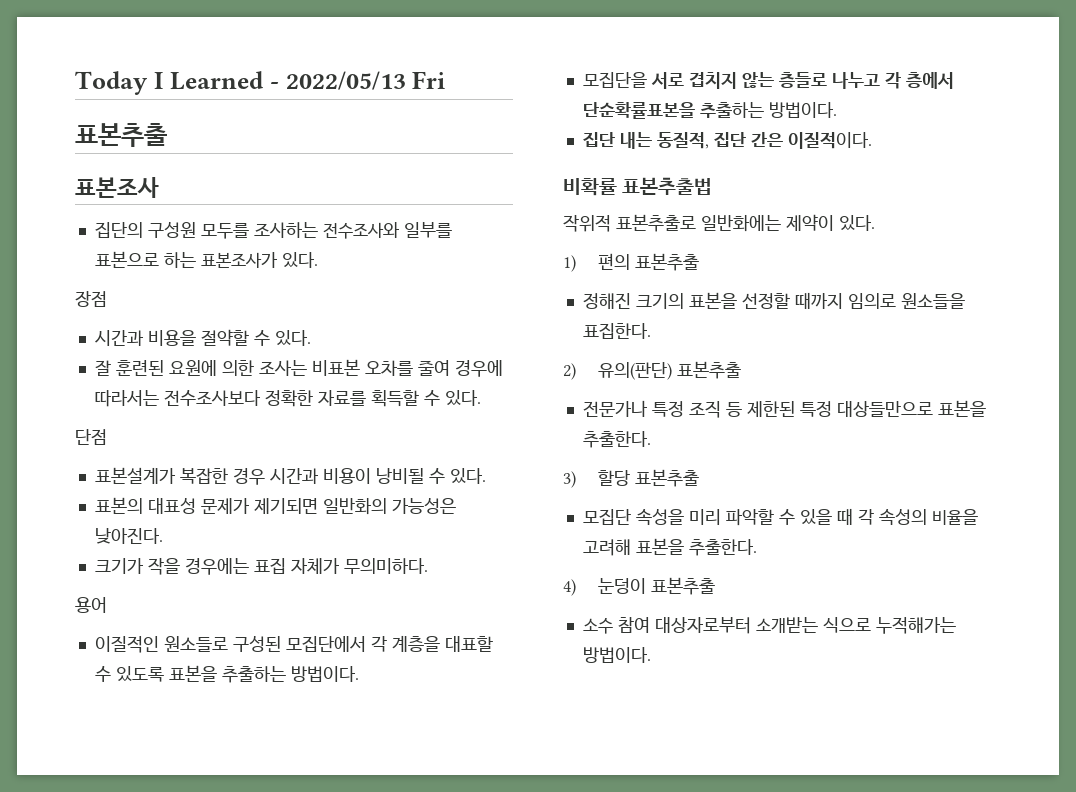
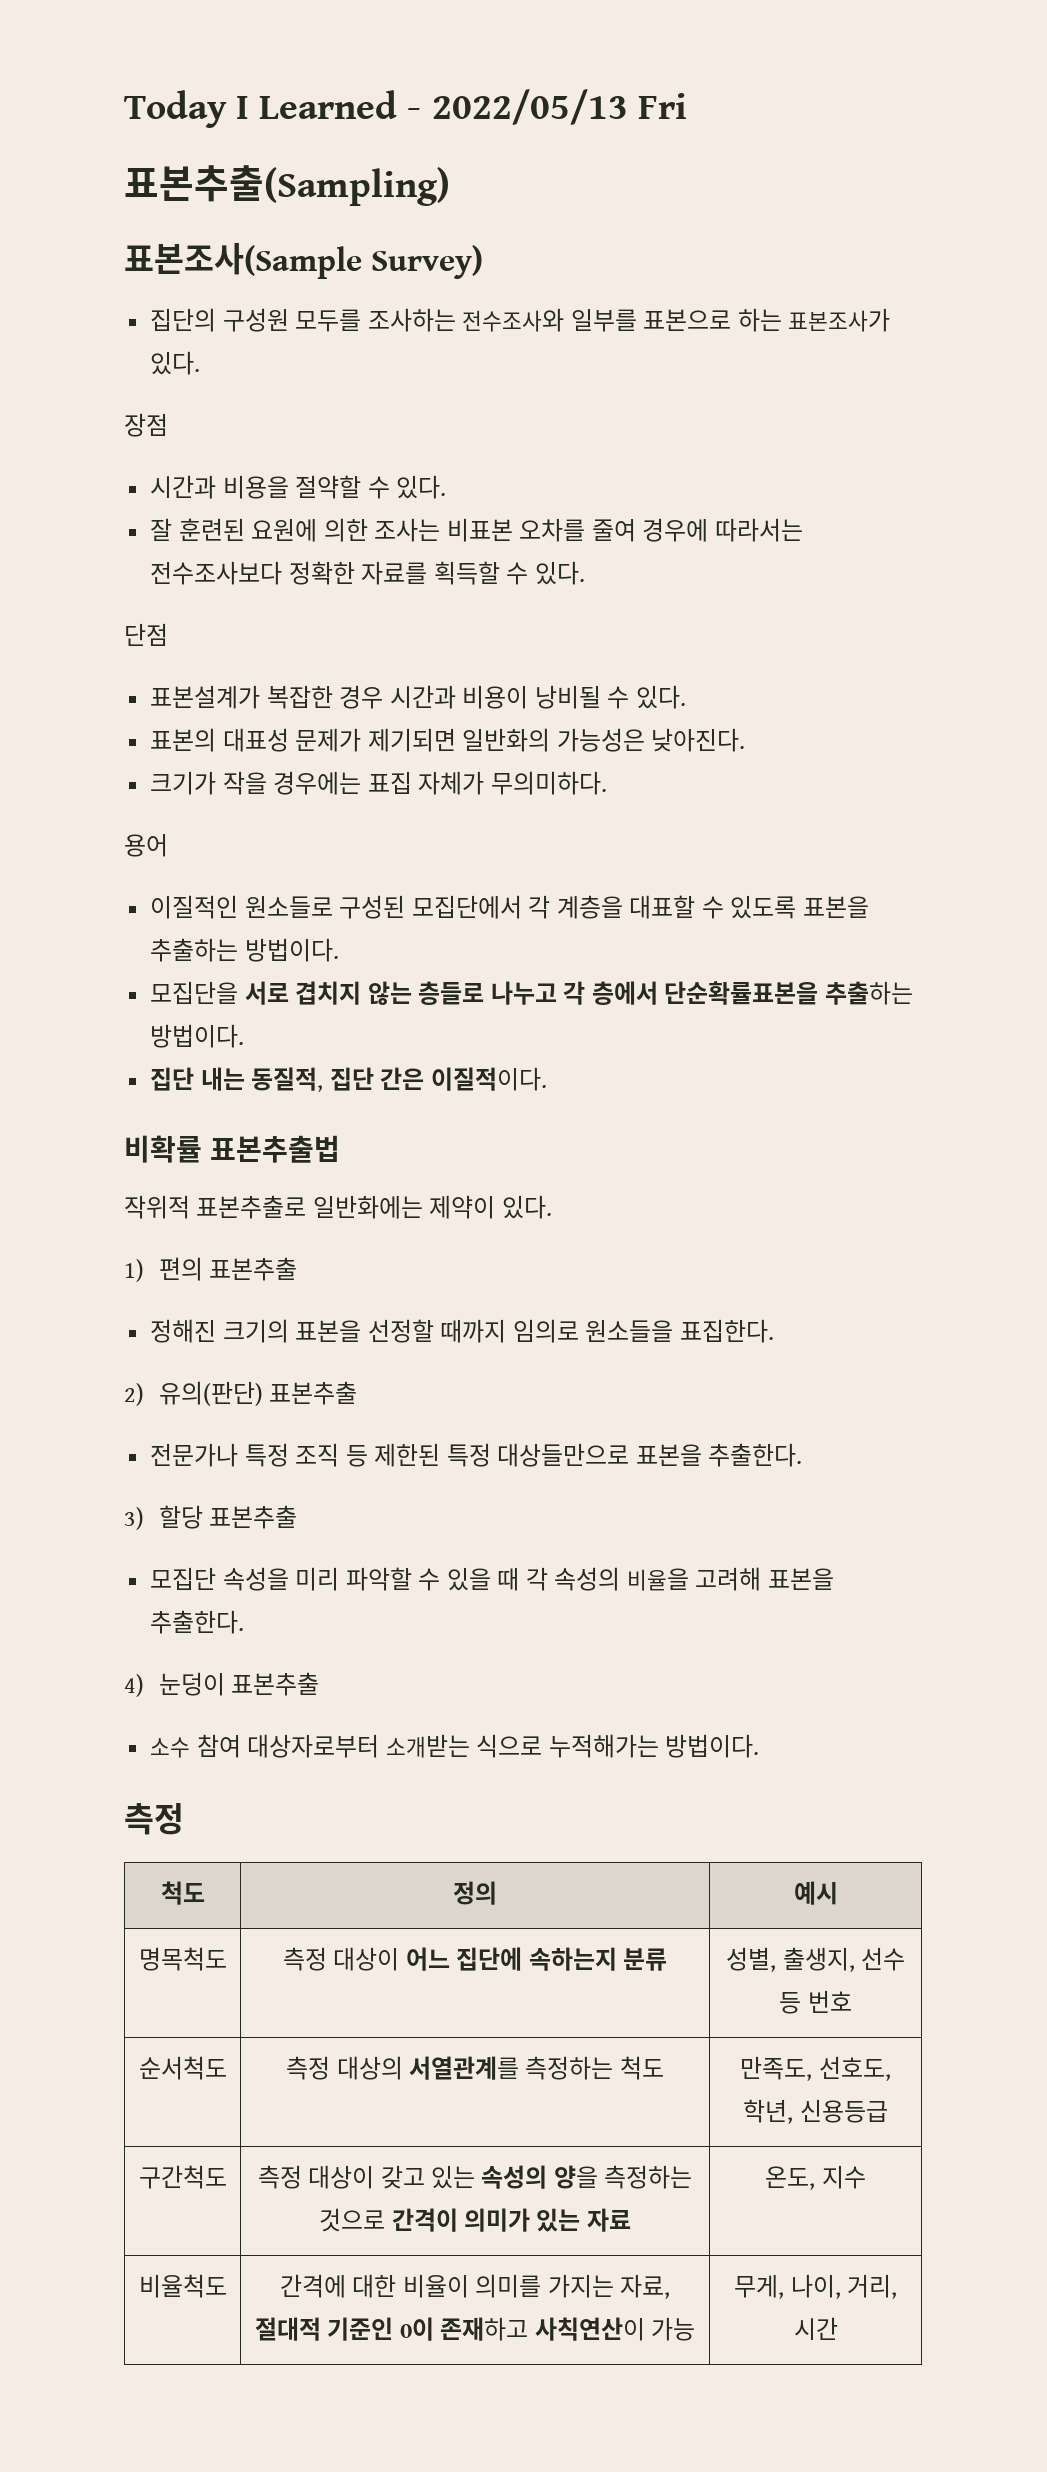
  Today I Learned - 2022/05/13 Fri
- 표본추출
- 표본조사
+ 표본추출(Sampling)
+ 표본조사(Sample Survey)
  소수 참여 대상자로부터 소개받는 식으로 누적해가는 방법이다.
+ 측정
+ 척도 | 정의 | 예시
+ 명목척도 | 측정 대상이 어느 집단에 속하는지 분류 | 성별, 출생지, 선수 등 번호
+ 순서척도 | 측정 대상의 서열관계를 측정하는 척도 | 만족도, 선호도, 학년, 신용등급
+ 구간척도 | 측정 대상이 갖고 있는 속성의 양을 측정하는 것으로 간격이 의미가 있는 자료 | 온도, 지수
+ 비율척도 | 간격에 대한 비율이 의미를 가지는 자료, 절대적 기준인 0이 존재하고 사칙연산이 가능 | 무게, 나이, 거리, 시간

